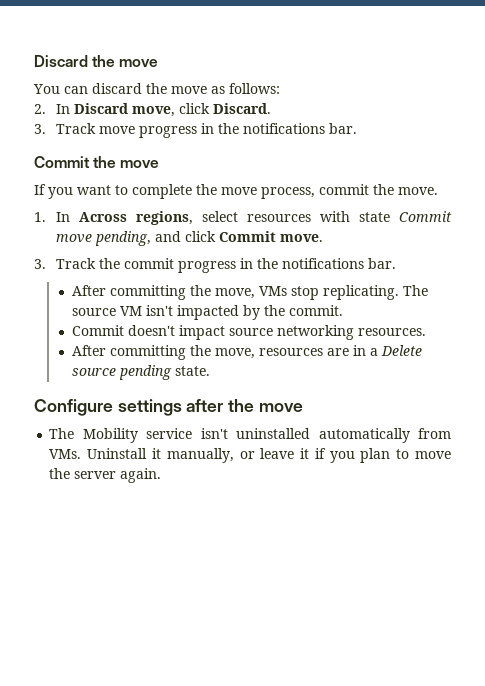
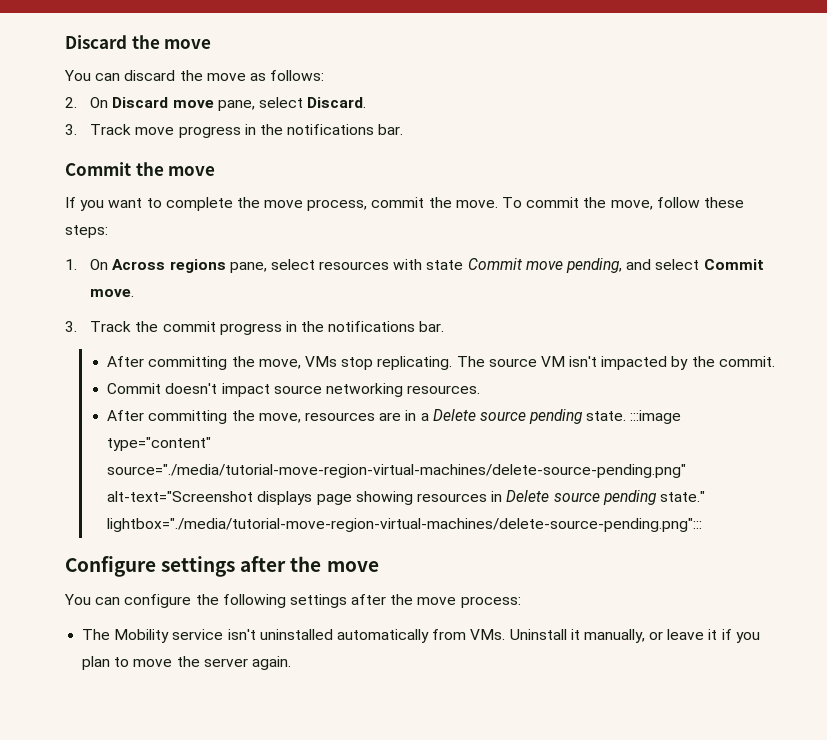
- 2. In Discard move, click Discard.
+ 2. On Discard move pane, select Discard.
- If you want to complete the move process, commit the move.
- 1. In Across regions, select resources with state Commit move pending, and click Commit move.
+ If you want to complete the move process, commit the move. To commit the move, follow these steps:
+ 1. On Across regions pane, select resources with state Commit move pending, and select Commit move.
- After committing the move, resources are in a Delete source pending state.
+ After committing the move, resources are in a Delete source pending state. :::image type="content" source="./media/tutorial-move-region-virtual-machines/delete-source-pending.png" alt-text="Screenshot displays page showing resources in Delete source pending state." lightbox="./media/tutorial-move-region-virtual-machines/delete-source-pending.png":::
+ You can configure the following settings after the move process:

